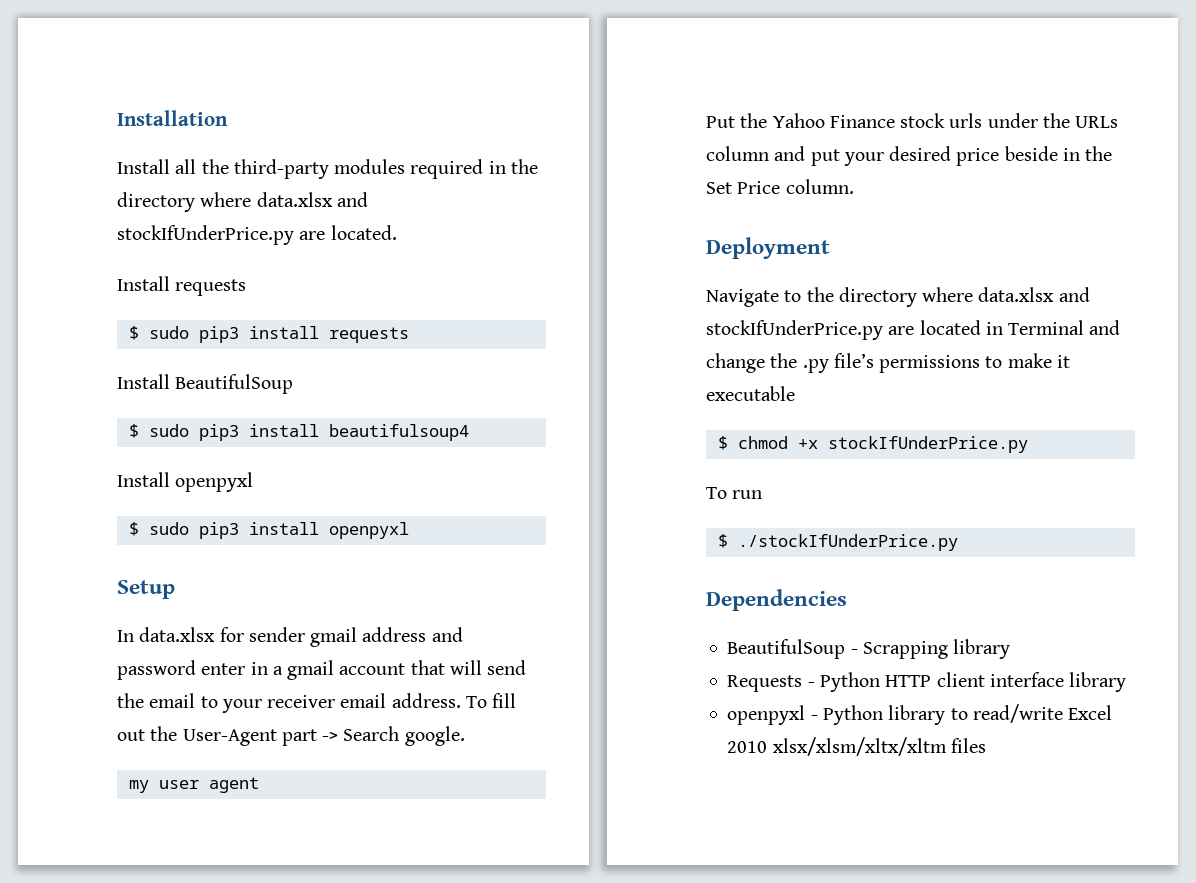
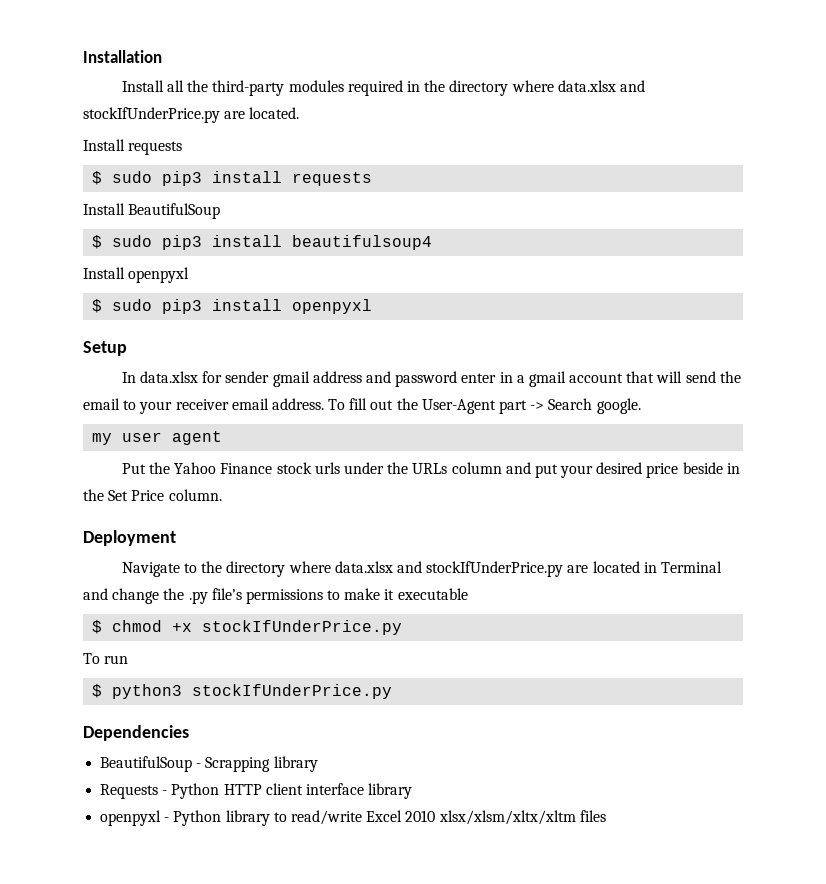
- $ ./stockIfUnderPrice.py
+ $ python3 stockIfUnderPrice.py

